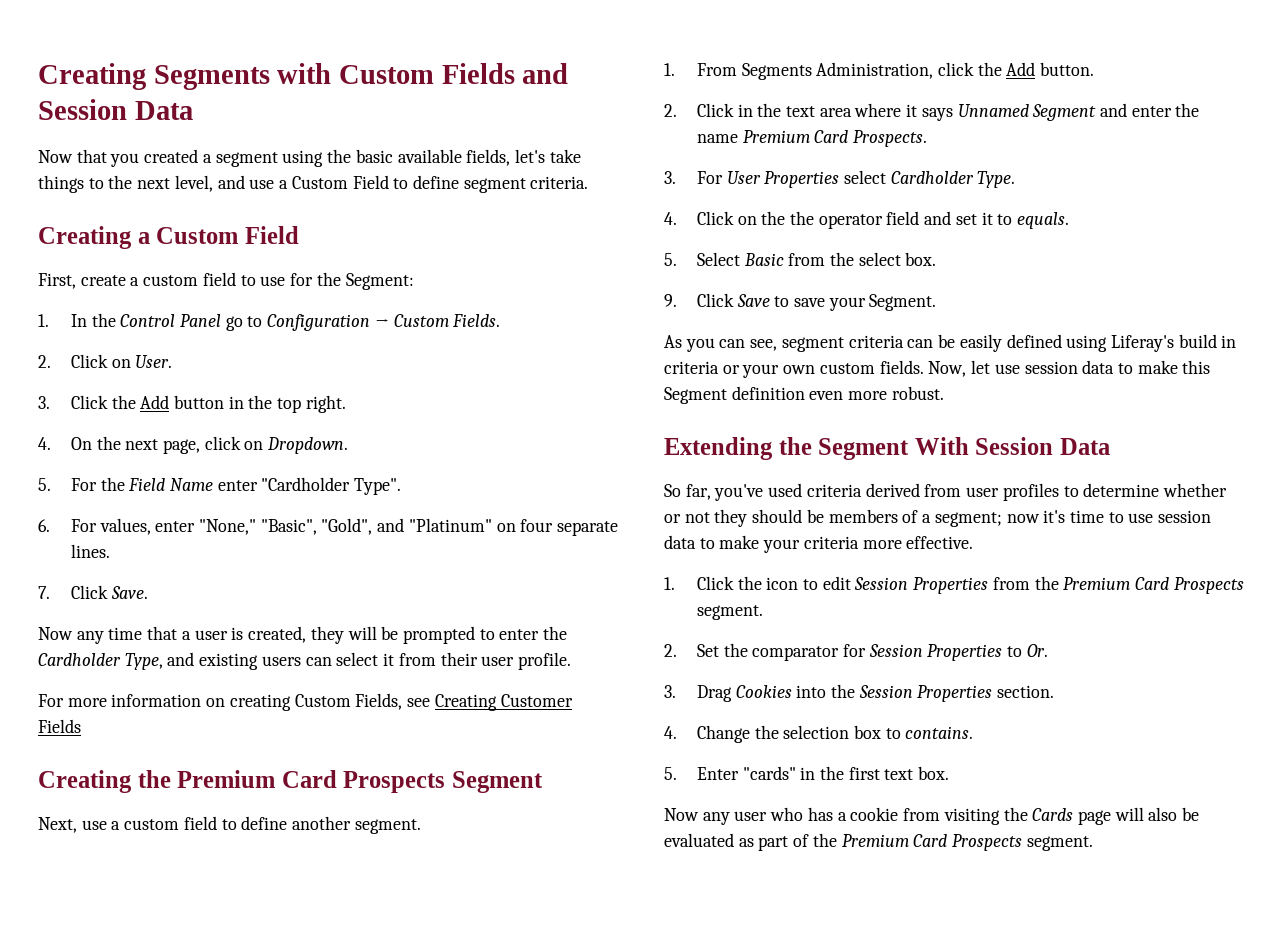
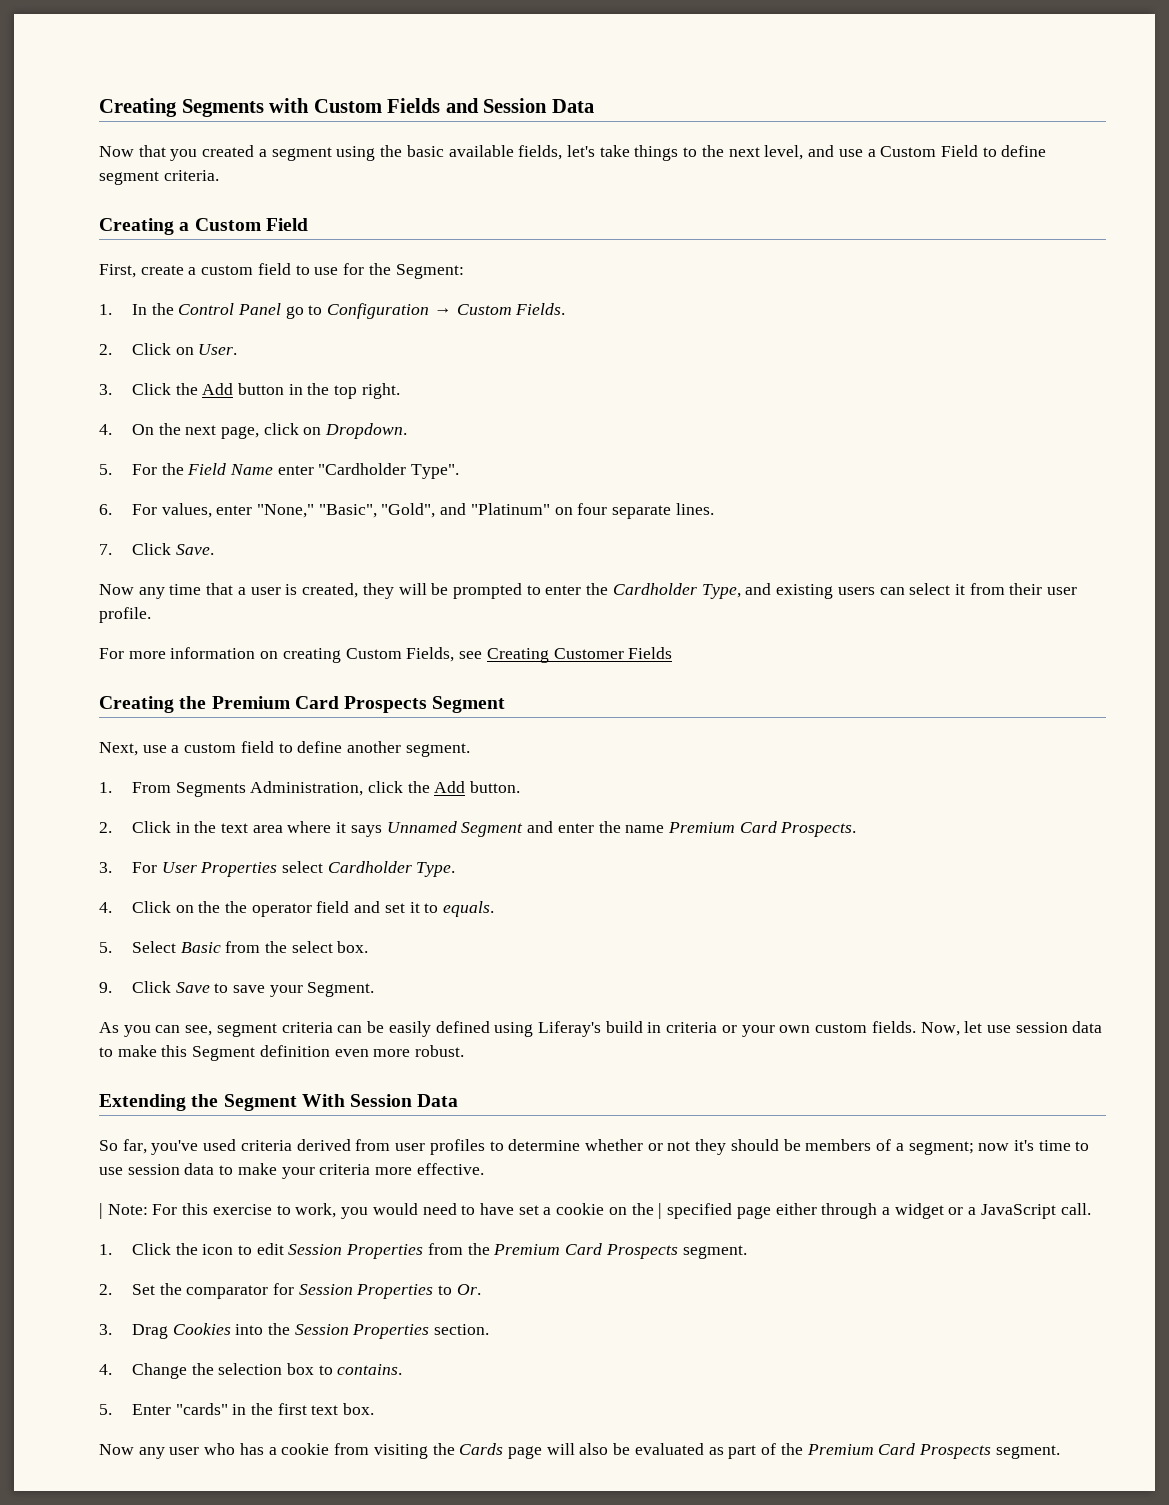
+ | Note: For this exercise to work, you would need to have set a cookie on the | specified page either through a widget or a JavaScript call.

